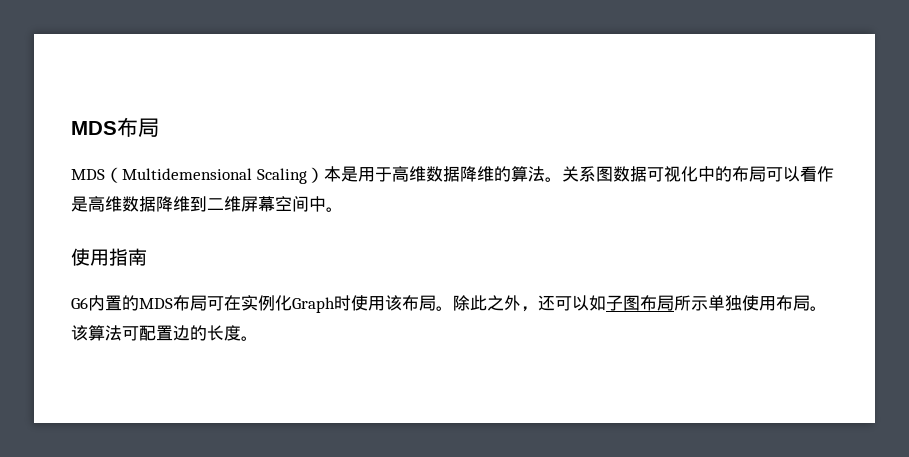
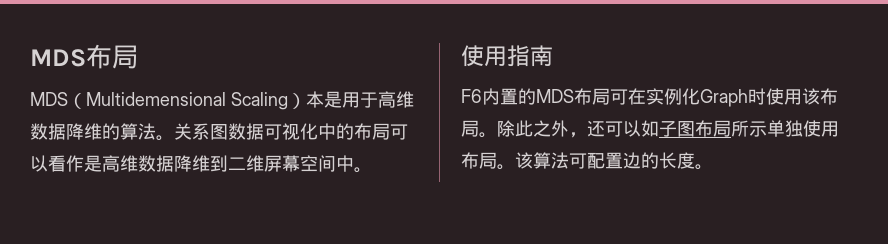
- G6内置的MDS布局可在实例化Graph时使用该布局。
+ F6内置的MDS布局可在实例化Graph时使用该布局。

